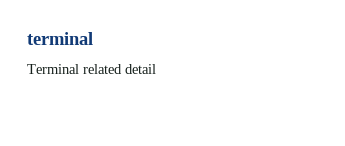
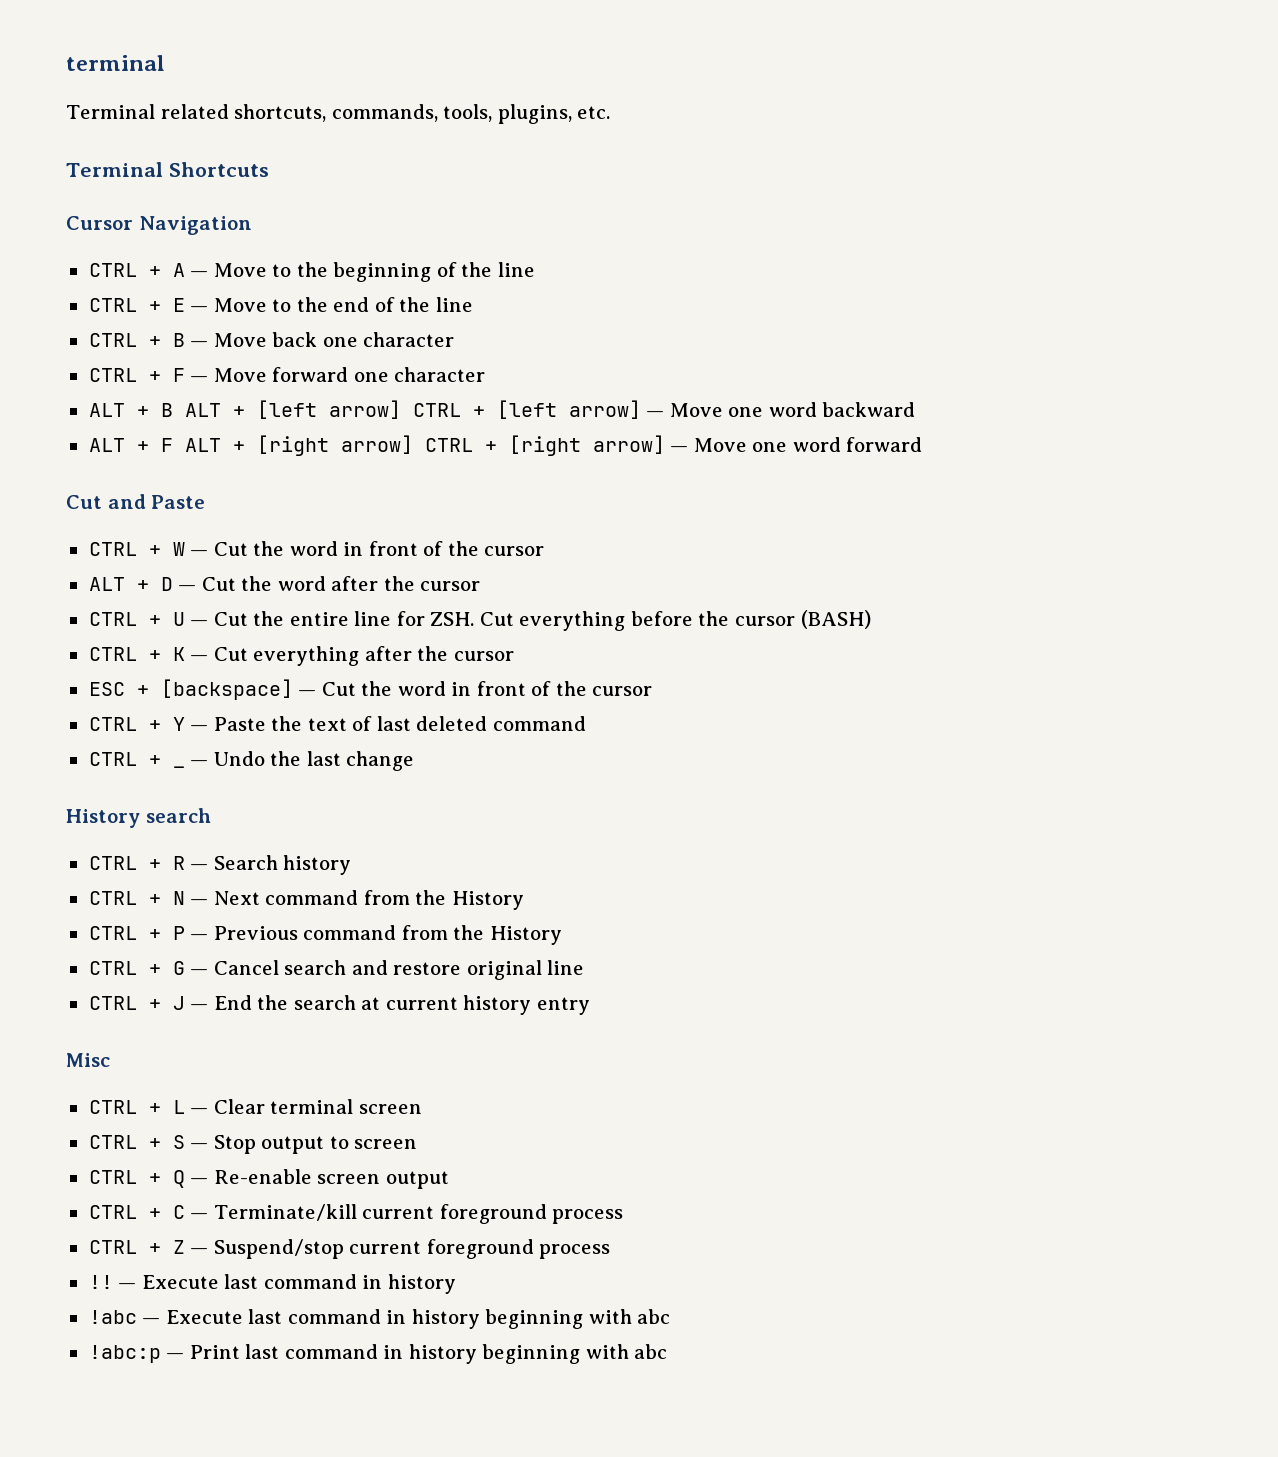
- Terminal related detail
+ Terminal related shortcuts, commands, tools, plugins, etc.
+ Terminal Shortcuts
+ Cursor Navigation
+ CTRL + A — Move to the beginning of the line
+ CTRL + E — Move to the end of the line
+ CTRL + B — Move back one character
+ CTRL + F — Move forward one character
+ ALT + B ALT + [left arrow] CTRL + [left arrow] — Move one word backward
+ ALT + F ALT + [right arrow] CTRL + [right arrow] — Move one word forward
+ Cut and Paste
+ CTRL + W — Cut the word in front of the cursor
+ ALT + D — Cut the word after the cursor
+ CTRL + U — Cut the entire line for ZSH. Cut everything before the cursor (BASH)
+ CTRL + K — Cut everything after the cursor
+ ESC + [backspace] — Cut the word in front of the cursor
+ CTRL + Y — Paste the text of last deleted command
+ CTRL + _ — Undo the last change
+ History search
+ CTRL + R — Search history
+ CTRL + N — Next command from the History
+ CTRL + P — Previous command from the History
+ CTRL + G — Cancel search and restore original line
+ CTRL + J — End the search at current history entry
+ Misc
+ CTRL + L — Clear terminal screen
+ CTRL + S — Stop output to screen
+ CTRL + Q — Re-enable screen output
+ CTRL + C — Terminate/kill current foreground process
+ CTRL + Z — Suspend/stop current foreground process
+ !! — Execute last command in history
+ !abc — Execute last command in history beginning with abc
+ !abc:p — Print last command in history beginning with abc

